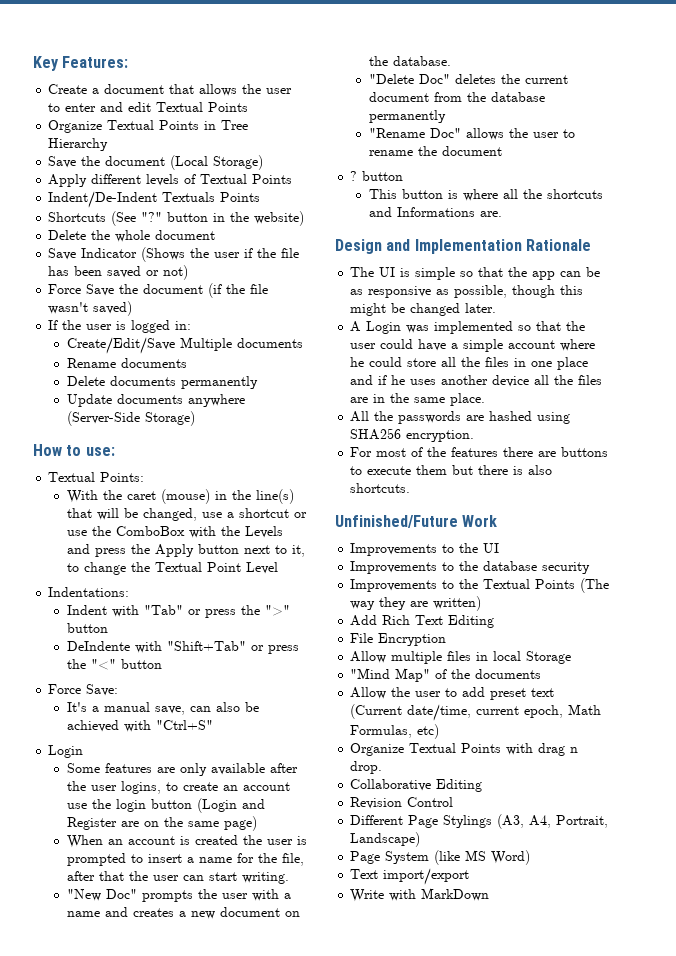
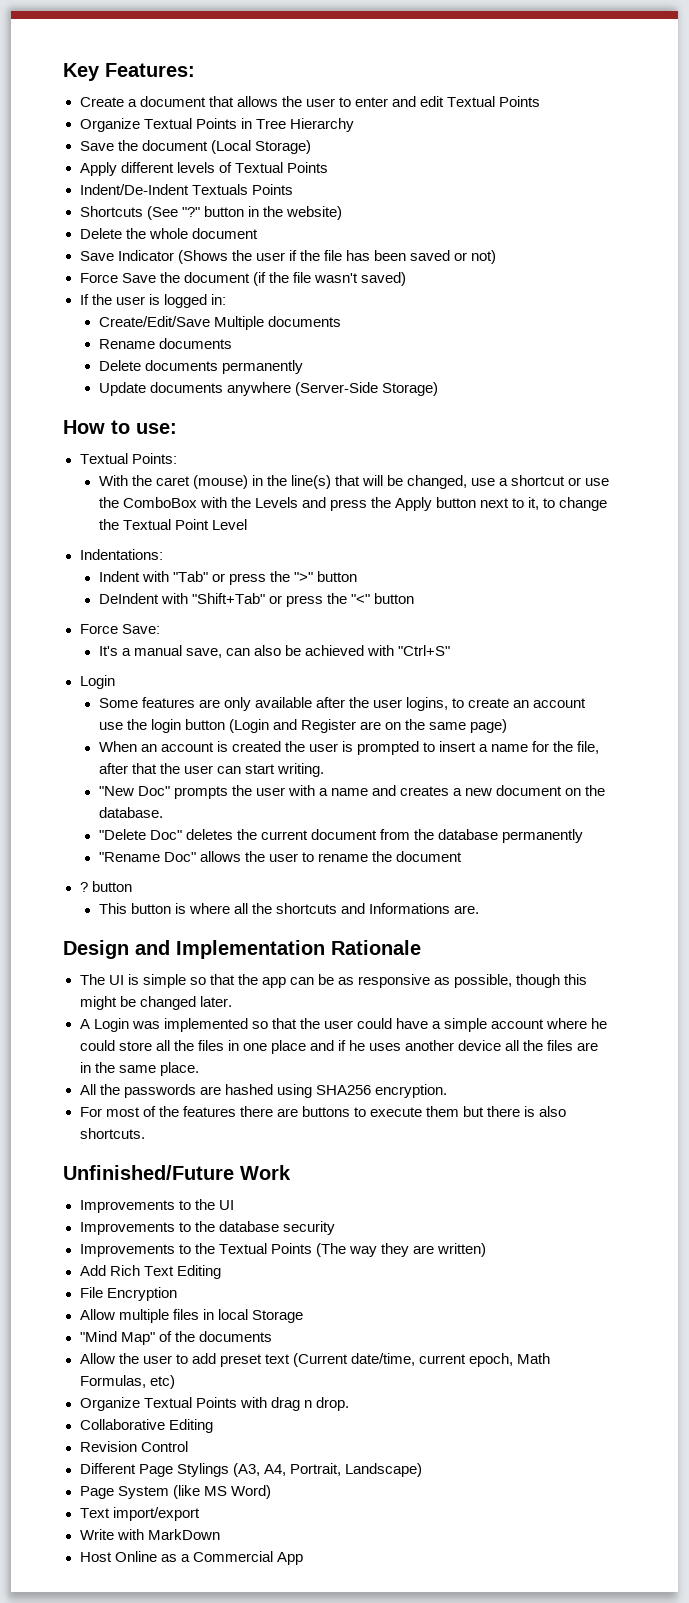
- DeIndente with "Shift+Tab" or press the "<" button
+ DeIndent with "Shift+Tab" or press the "<" button
+ Host Online as a Commercial App

